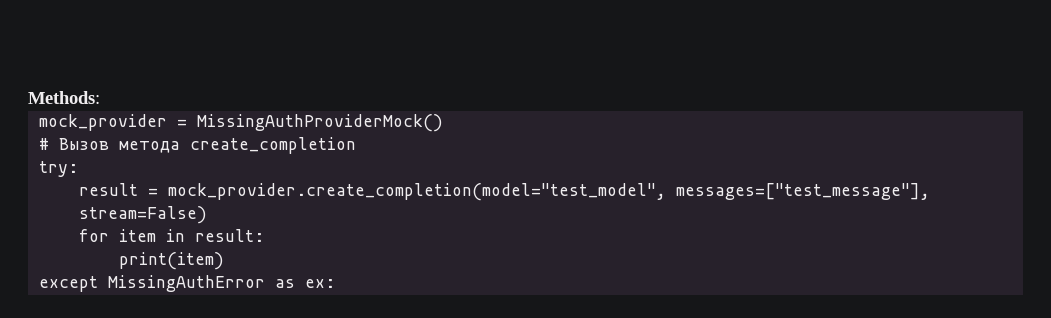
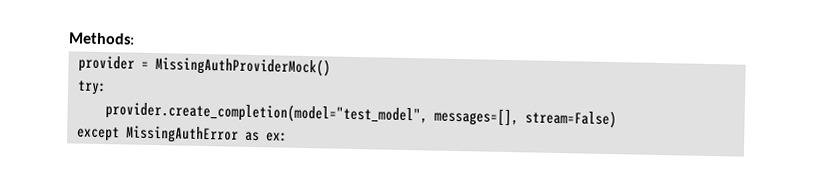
- mock_provider = MissingAuthProviderMock()
+ provider = MissingAuthProviderMock()
- # Вызов метода create_completion
  try:
- result = mock_provider.create_completion(model="test_model", messages=["test_message"], stream=False)
- for item in result:
- print(item)
+ provider.create_completion(model="test_model", messages=[], stream=False)

